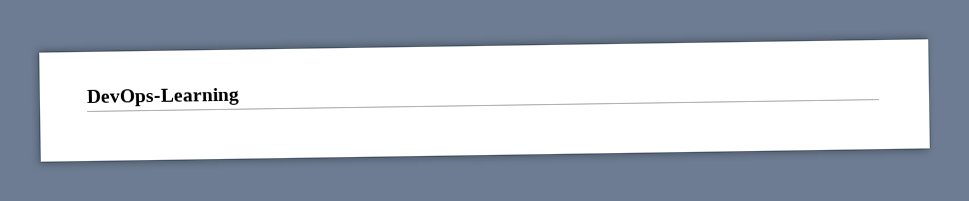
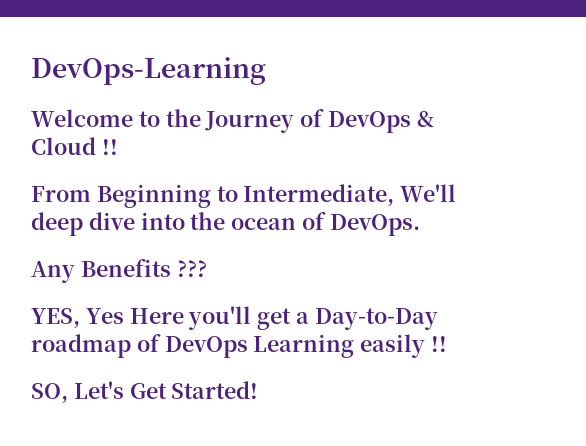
+ Welcome to the Journey of DevOps & Cloud !!
+ From Beginning to Intermediate, We'll deep dive into the ocean of DevOps.
+ Any Benefits ???
+ YES, Yes Here you'll get a Day-to-Day roadmap of DevOps Learning easily !!
+ SO, Let's Get Started!

